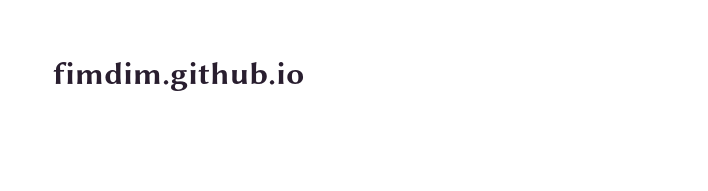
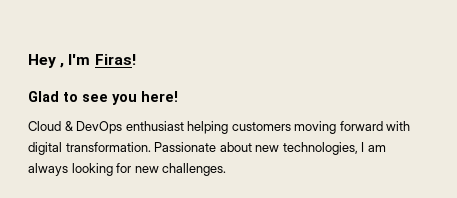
- fimdim.github.io
+ Hey , I'm Firas!
+ Glad to see you here!
+ Cloud & DevOps enthusiast helping customers moving forward with digital transformation. Passionate about new technologies, I am always looking for new challenges.

